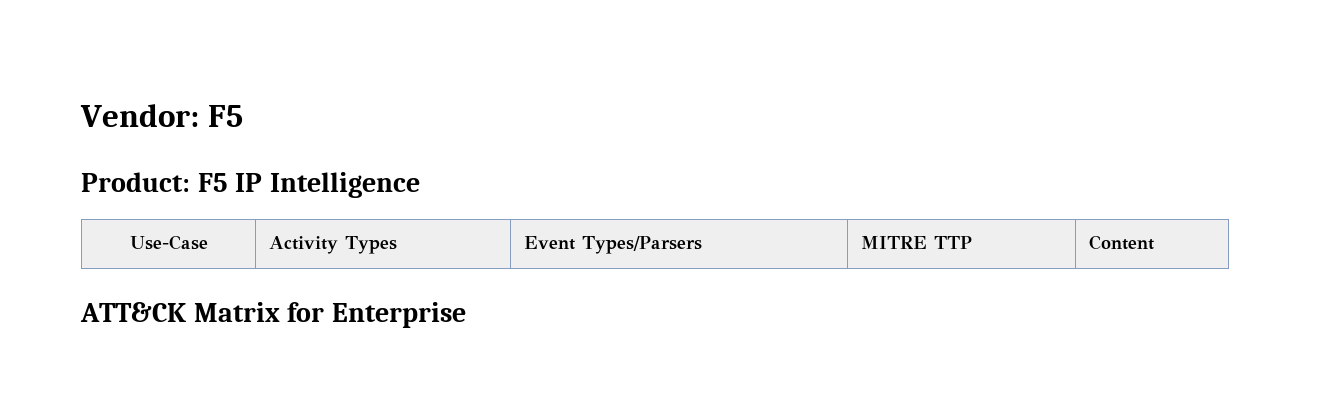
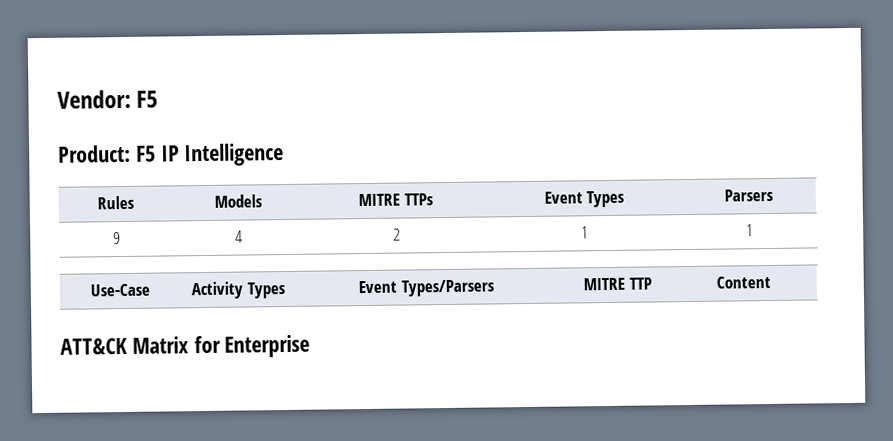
+ Rules | Models | MITRE TTPs | Event Types | Parsers
+ 9 | 4 | 2 | 1 | 1

